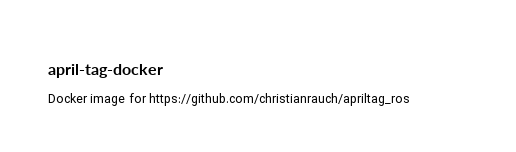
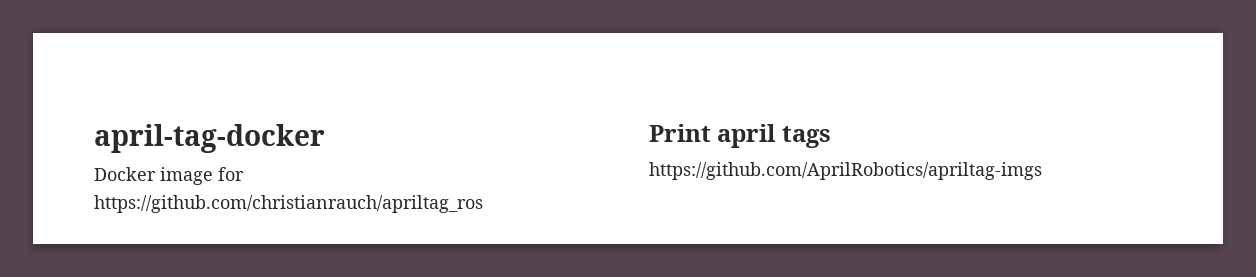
+ Print april tags
+ https://github.com/AprilRobotics/apriltag-imgs

